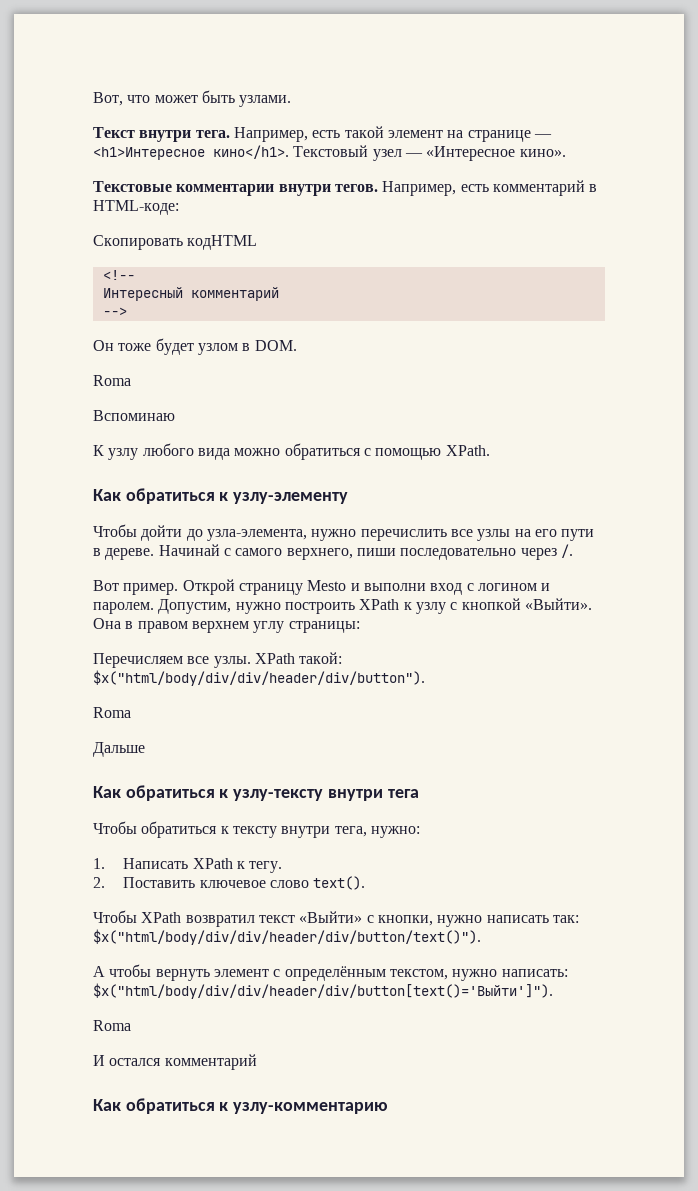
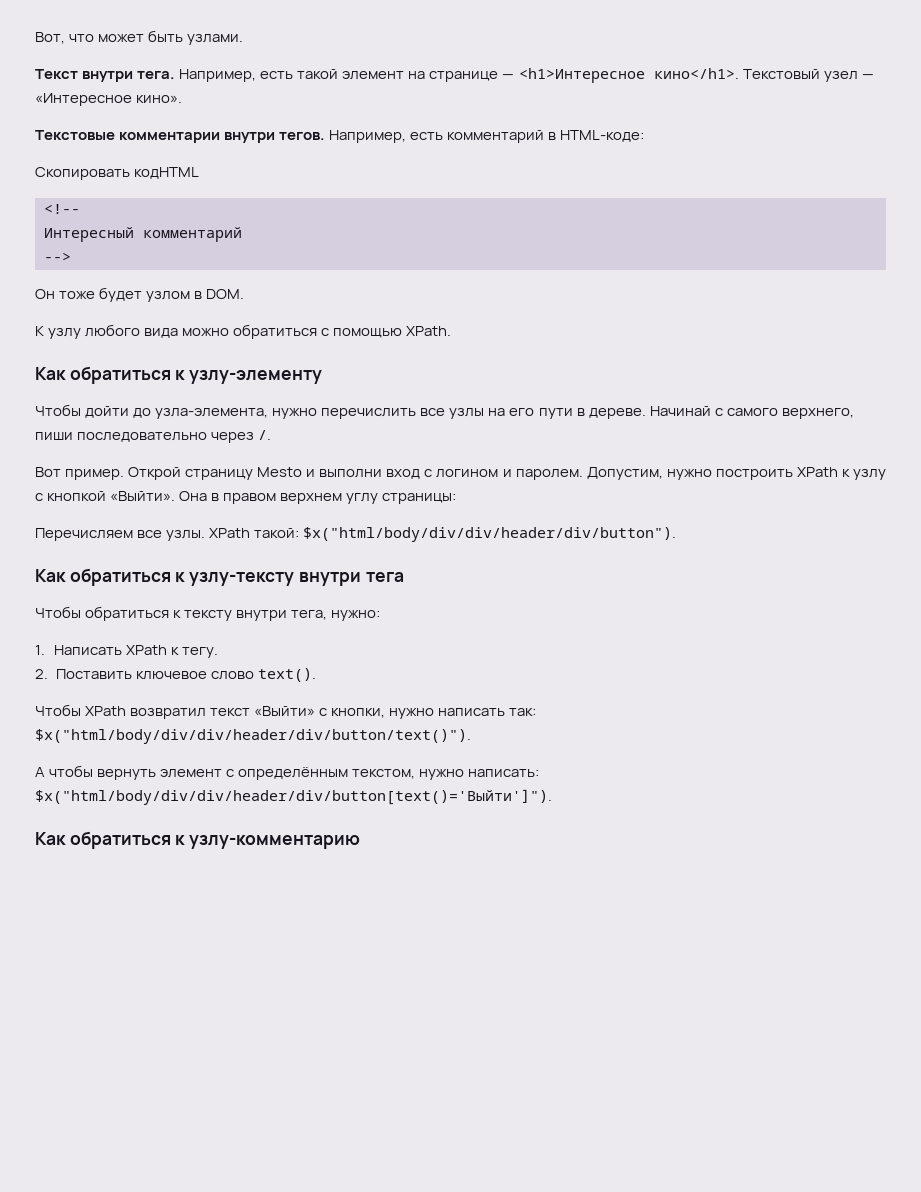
  Он тоже будет узлом в DOM.
- Roma
- Вспоминаю
  ХPath такой: $x("html/body/div/div/header/div/button").
- Roma
- Дальше
  А чтобы вернуть элемент с определённым текстом, нужно написать: $x("html/body/div/div/header/div/button[text()='Выйти']").
- Roma
- И остался комментарий

